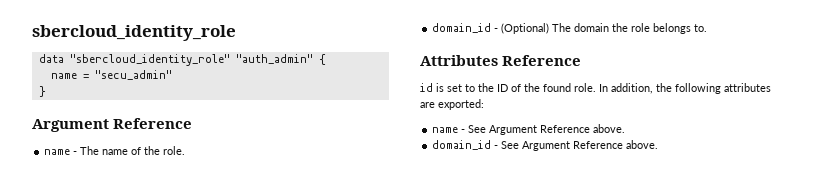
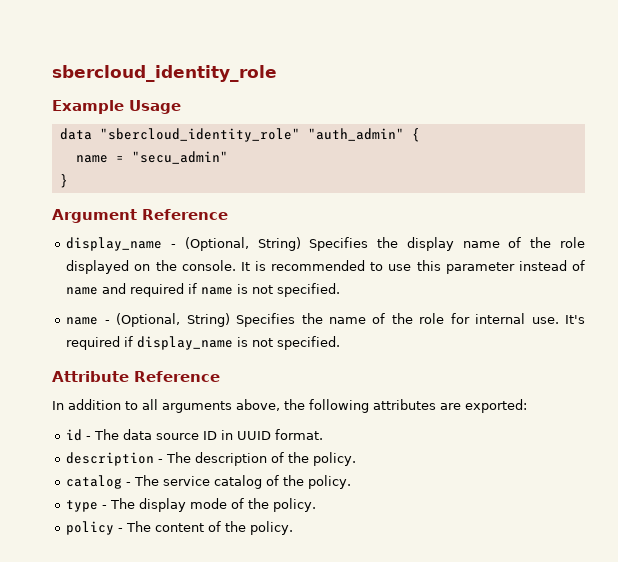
+ Example Usage
- name - The name of the role.
- domain_id - (Optional) The domain the role belongs to.
- Attributes Reference
- id is set to the ID of the found role. In addition, the following attributes are exported:
+ display_name - (Optional, String) Specifies the display name of the role displayed on the console. It is recommended to use this parameter instead of name and required if name is not specified.
+ name - (Optional, String) Specifies the name of the role for internal use. It's required if display_name is not specified.
+ Attribute Reference
+ In addition to all arguments above, the following attributes are exported:
- name - See Argument Reference above.
- domain_id - See Argument Reference above.
+ id - The data source ID in UUID format.
+ description - The description of the policy.
+ catalog - The service catalog of the policy.
+ type - The display mode of the policy.
+ policy - The content of the policy.

